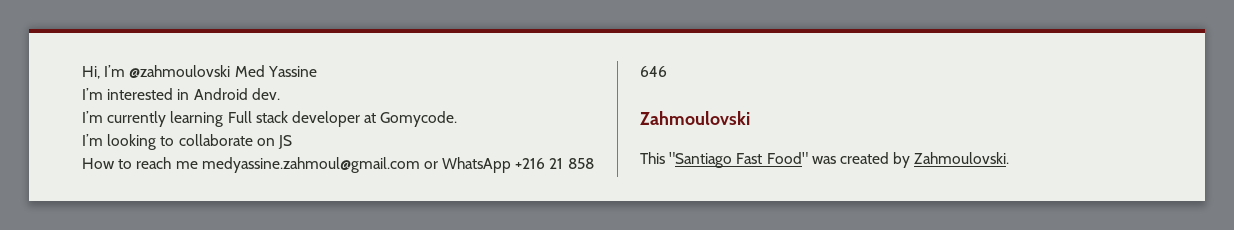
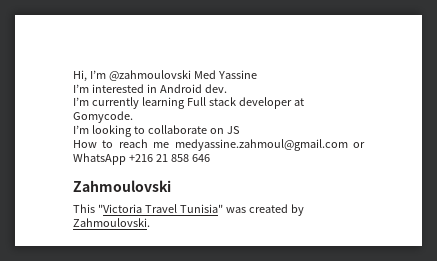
- This "Santiago Fast Food" was created by Zahmoulovski.
+ This "Victoria Travel Tunisia" was created by Zahmoulovski.

